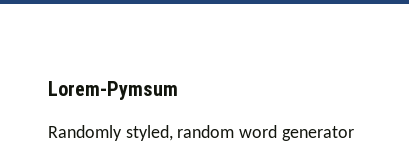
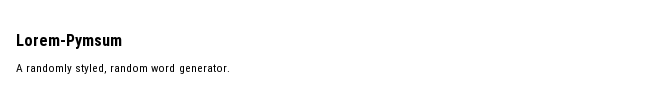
- Randomly styled, random word generator
+ A randomly styled, random word generator.

